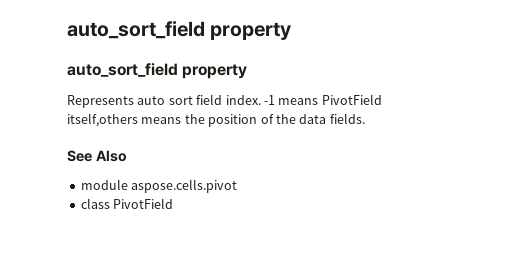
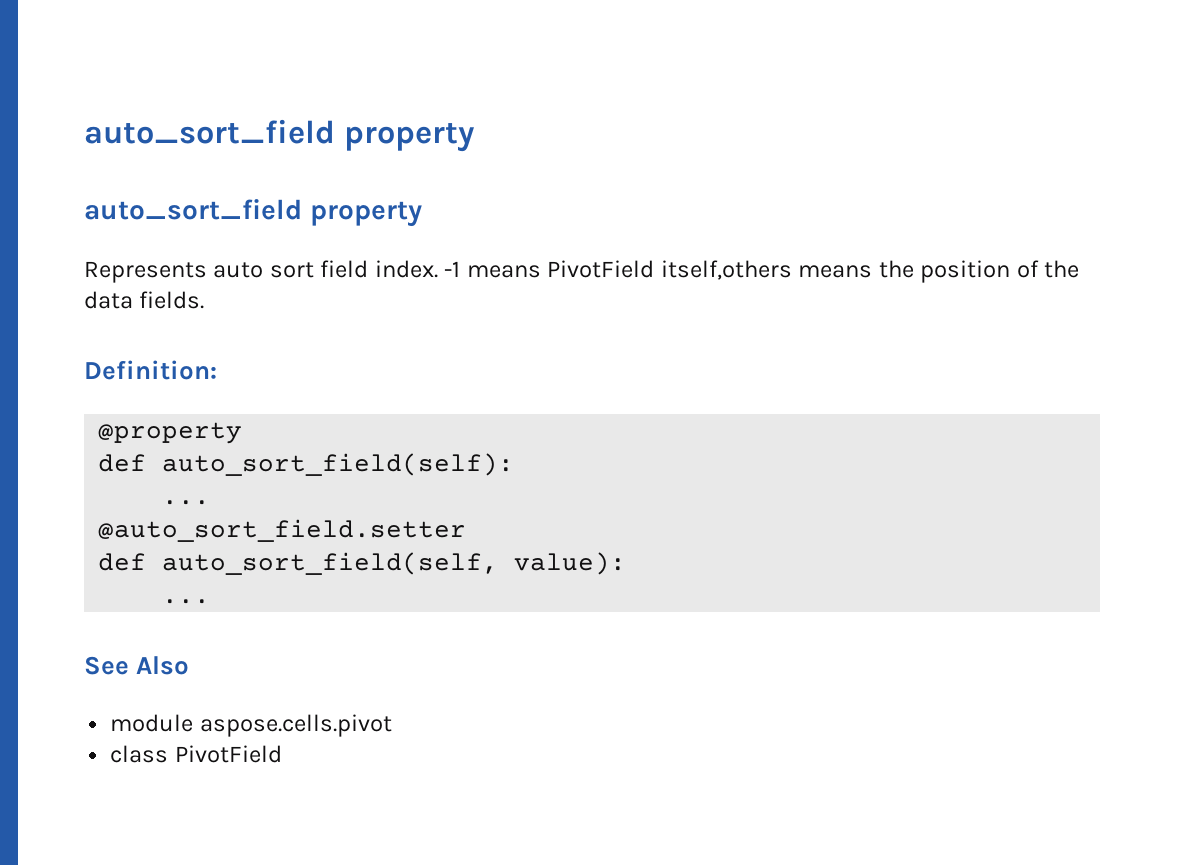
+ Definition:
+ @property
+ def auto_sort_field(self):
+ ...
+ @auto_sort_field.setter
+ def auto_sort_field(self, value):
+ ...

